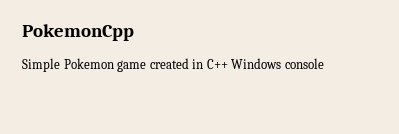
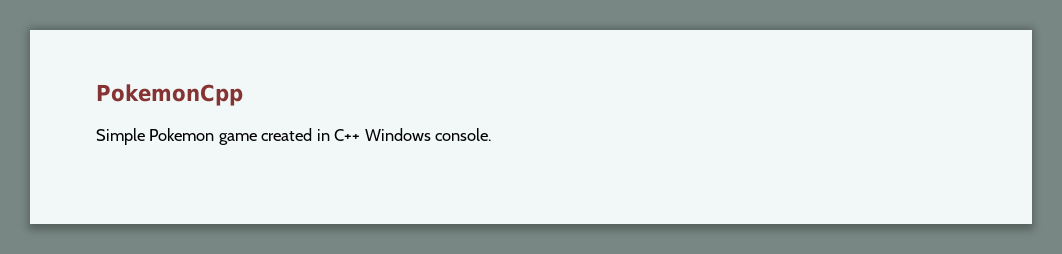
- Simple Pokemon game created in C++ Windows console
+ Simple Pokemon game created in C++ Windows console.

